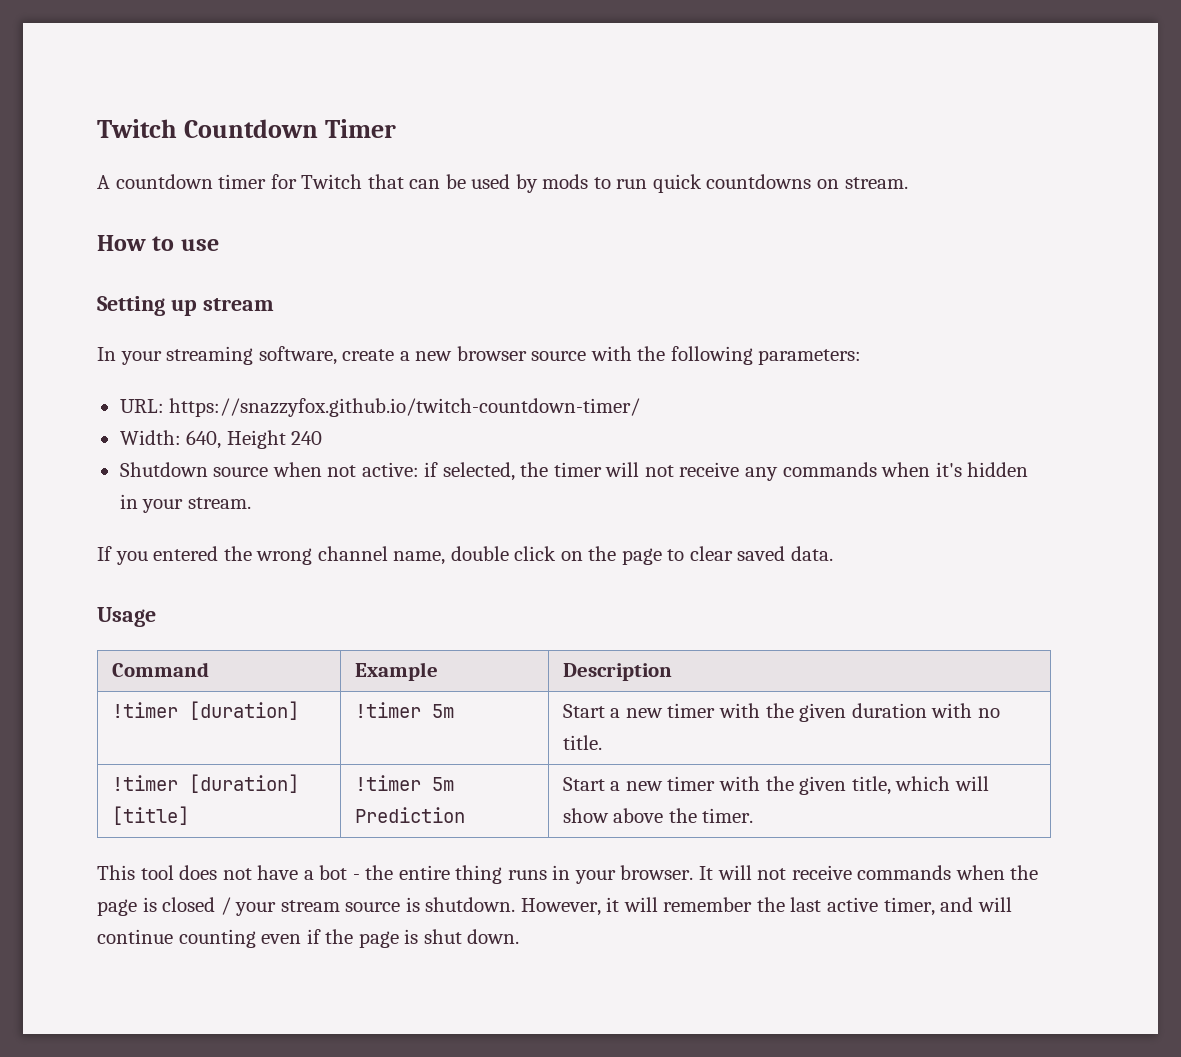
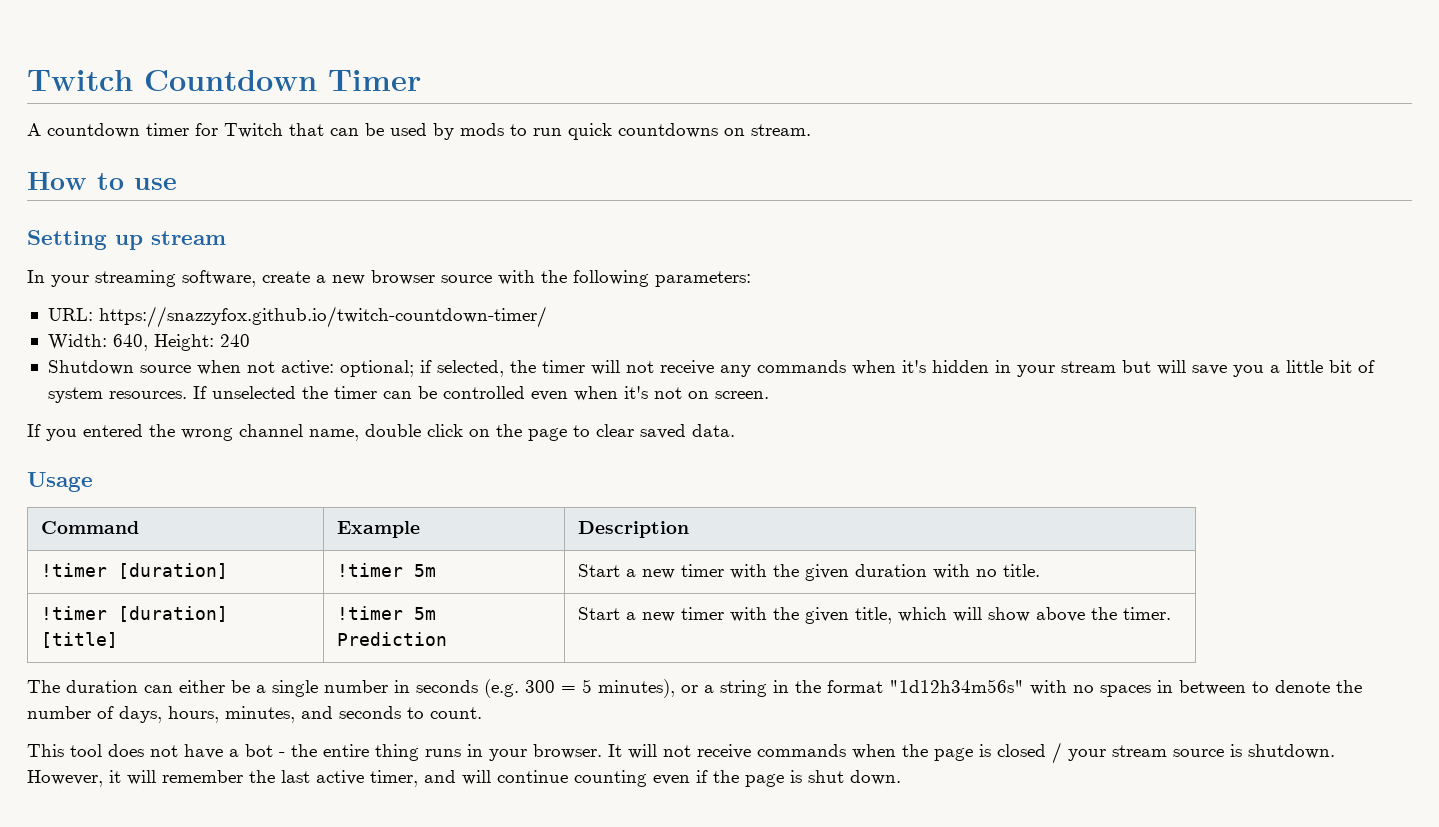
- Width: 640, Height 240
+ Width: 640, Height: 240
- Shutdown source when not active: if selected, the timer will not receive any commands when it's hidden in your stream.
+ Shutdown source when not active: optional; if selected, the timer will not receive any commands when it's hidden in your stream but will save you a little bit of system resources. If unselected the timer can be controlled even when it's not on screen.
+ The duration can either be a single number in seconds (e.g. 300 = 5 minutes), or a string in the format "1d12h34m56s" with no spaces in between to denote the number of days, hours, minutes, and seconds to count.

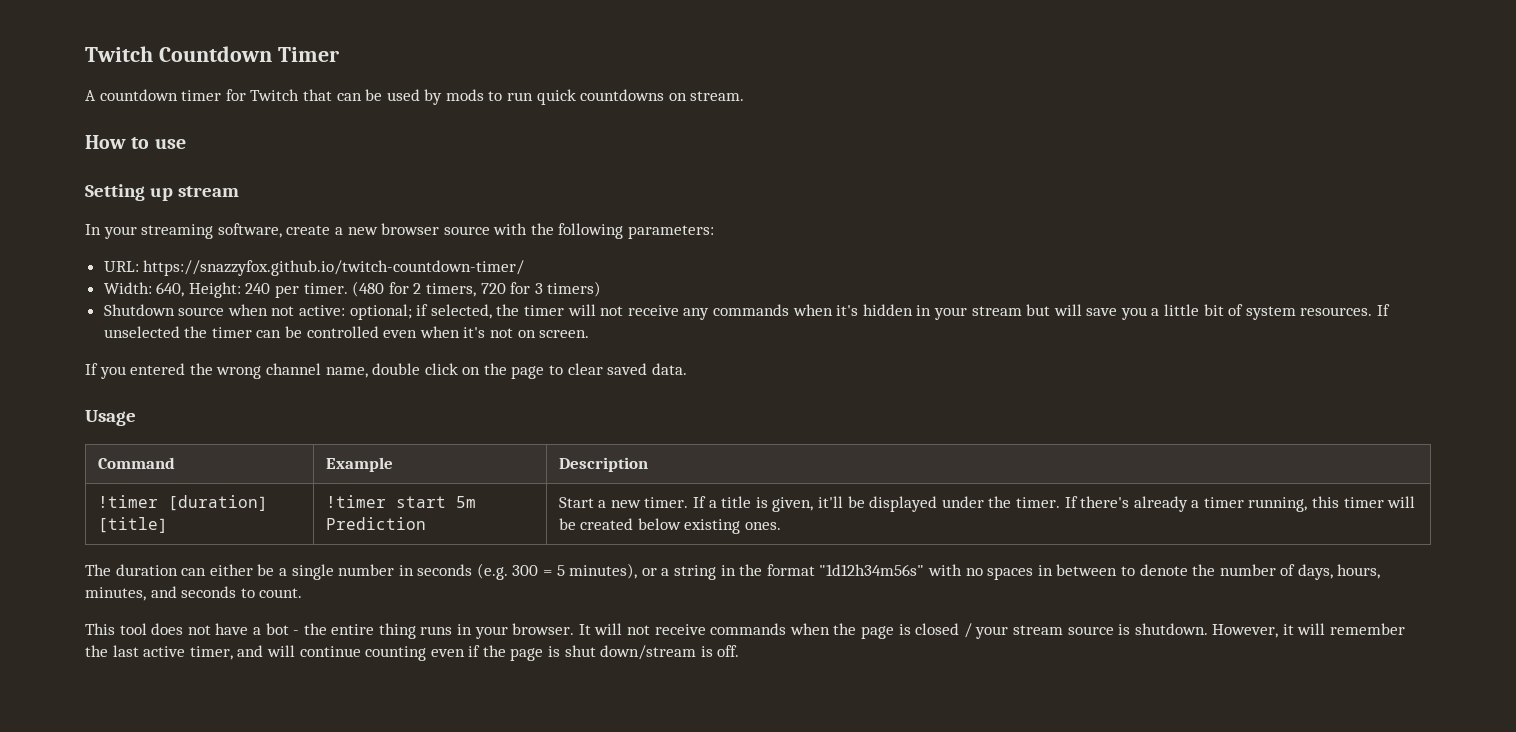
- Width: 640, Height: 240
+ Width: 640, Height: 240 per timer. (480 for 2 timers, 720 for 3 timers)
- !timer [duration] | !timer 5m | Start a new timer with the given duration with no title.
- !timer [duration] [title] | !timer 5m Prediction | Start a new timer with the given title, which will show above the timer.
+ !timer [duration] [title] | !timer start 5m Prediction | Start a new timer. If a title is given, it'll be displayed under the timer. If there's already a timer running, this timer will be created below existing ones.
- However, it will remember the last active timer, and will continue counting even if the page is shut down.
+ However, it will remember the last active timer, and will continue counting even if the page is shut down/stream is off.

